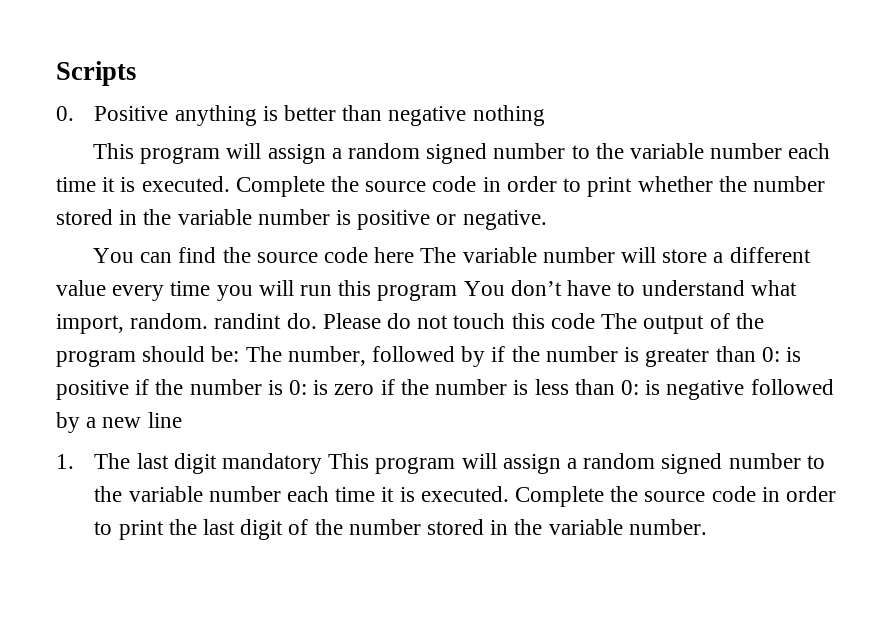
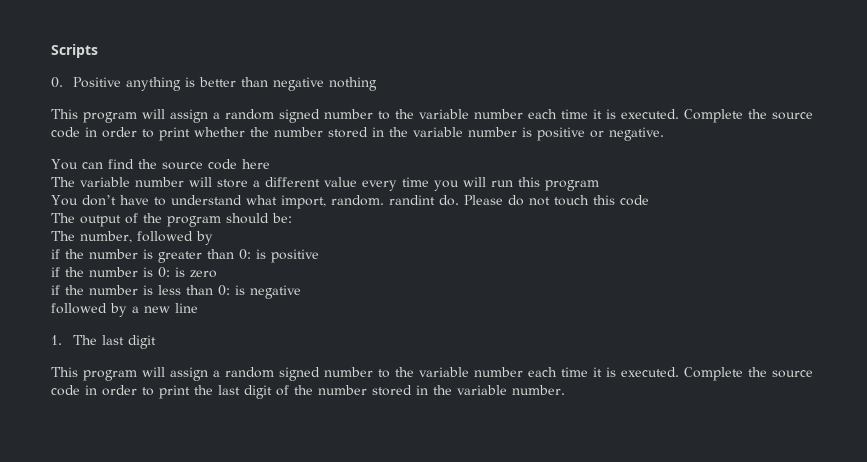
- You can find the source code here The variable number will store a different value every time you will run this program You don’t have to understand what import, random. randint do.
+ You can find the source code here
+ The variable number will store a different value every time you will run this program
+ You don’t have to understand what import, random. randint do.
- Please do not touch this code The output of the program should be: The number, followed by if the number is greater than 0: is positive if the number is 0: is zero if the number is less than 0: is negative followed by a new line
+ Please do not touch this code
+ The output of the program should be:
+ The number, followed by
+ if the number is greater than 0: is positive
+ if the number is 0: is zero
+ if the number is less than 0: is negative
+ followed by a new line
- 1. The last digit mandatory This program will assign a random signed number to the variable number each time it is executed.
+ 1. The last digit
+ This program will assign a random signed number to the variable number each time it is executed.

